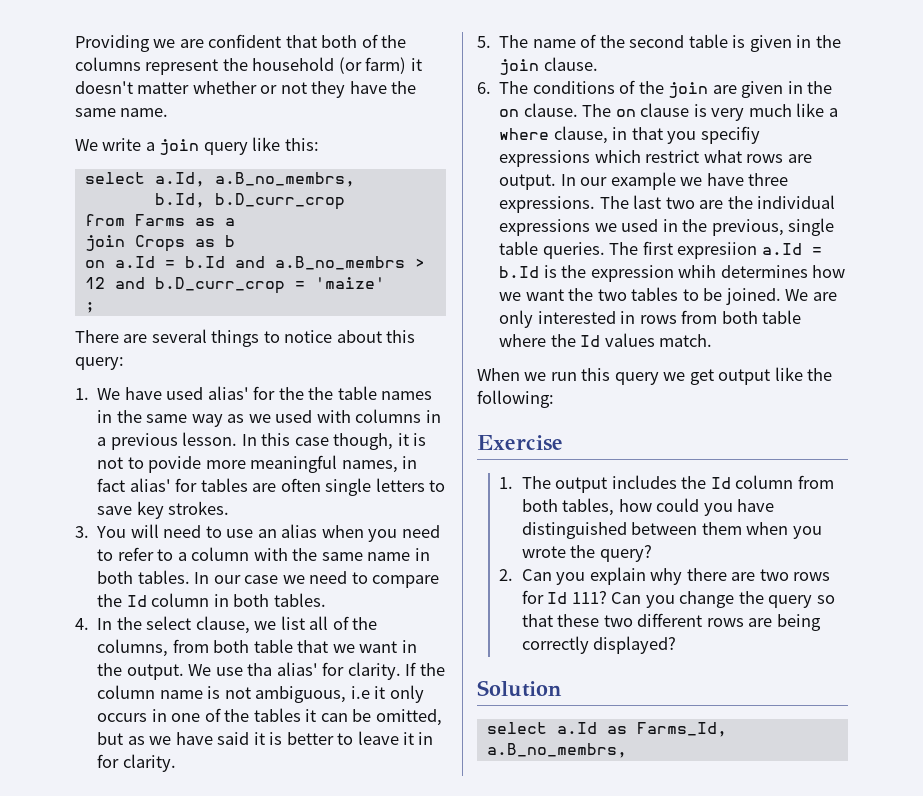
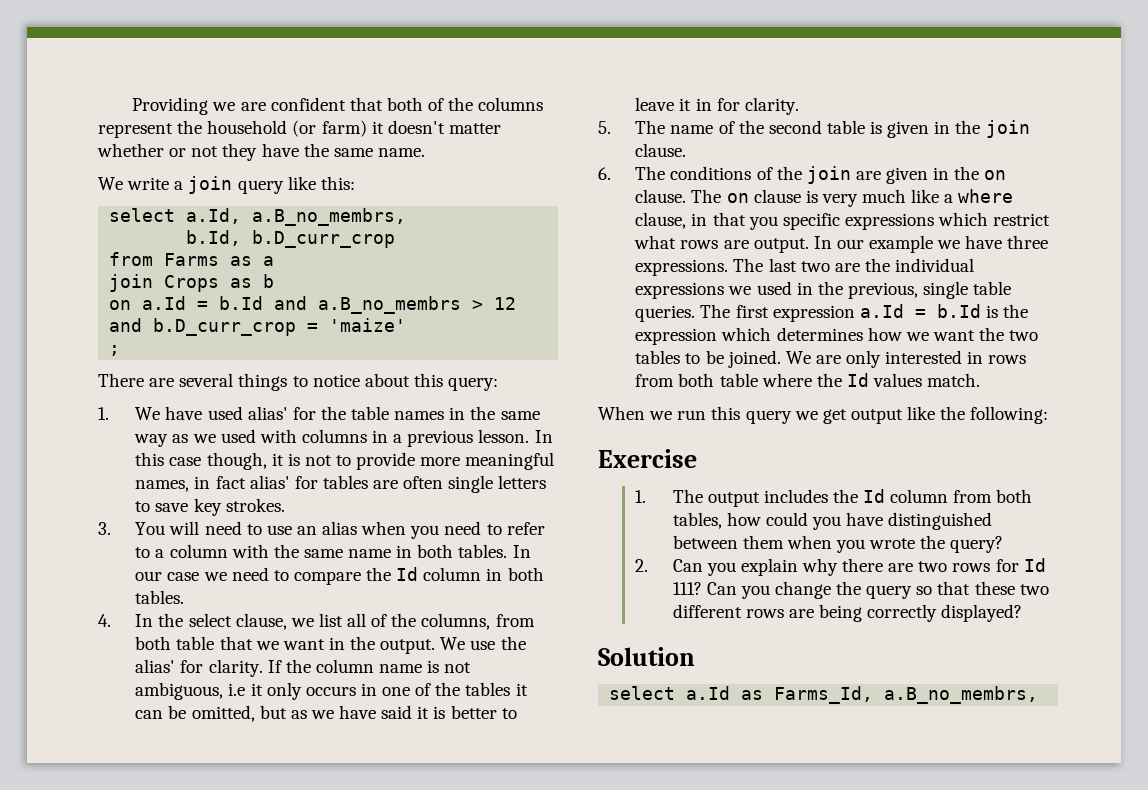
- 1. We have used alias' for the the table names in the same way as we used with columns in a previous lesson.
+ 1. We have used alias' for the table names in the same way as we used with columns in a previous lesson.
- In this case though, it is not to povide more meaningful names, in fact alias' for tables are often single letters to save key strokes.
+ In this case though, it is not to provide more meaningful names, in fact alias' for tables are often single letters to save key strokes.
- We use tha alias' for clarity.
+ We use the alias' for clarity.
- The on clause is very much like a where clause, in that you specifiy expressions which restrict what rows are output.
+ The on clause is very much like a where clause, in that you specific expressions which restrict what rows are output.
- The first expresiion a.Id = b.Id is the expression whih determines how we want the two tables to be joined.
+ The first expression a.Id = b.Id is the expression which determines how we want the two tables to be joined.

